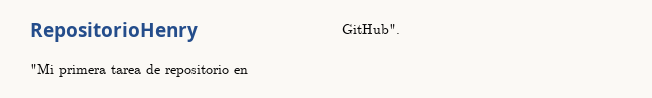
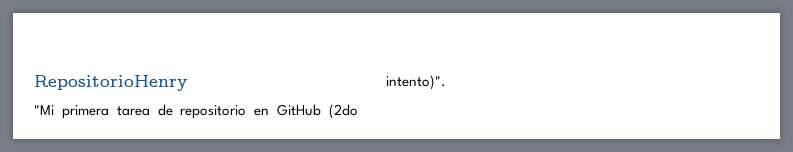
- "Mi primera tarea de repositorio en GitHub".
+ "Mi primera tarea de repositorio en GitHub (2do intento)".

